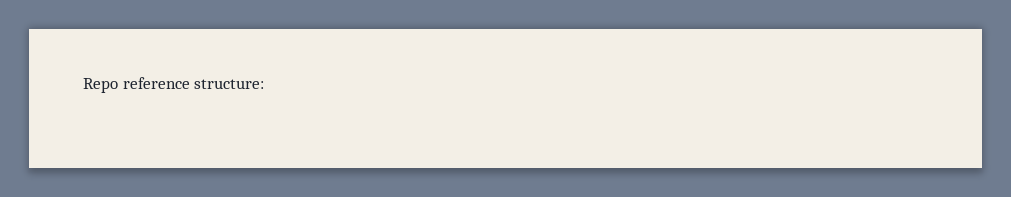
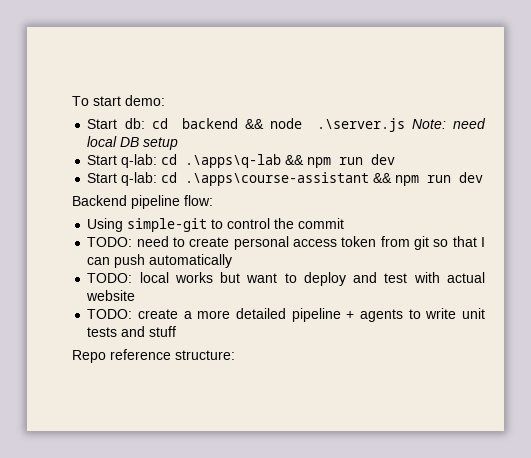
+ To start demo:
+ Start db: cd backend && node .\server.js Note: need local DB setup
+ Start q-lab: cd .\apps\q-lab && npm run dev
+ Start q-lab: cd .\apps\course-assistant && npm run dev
+ Backend pipeline flow:
+ Using simple-git to control the commit
+ TODO: need to create personal access token from git so that I can push automatically
+ TODO: local works but want to deploy and test with actual website
+ TODO: create a more detailed pipeline + agents to write unit tests and stuff

